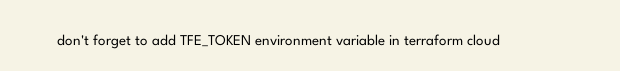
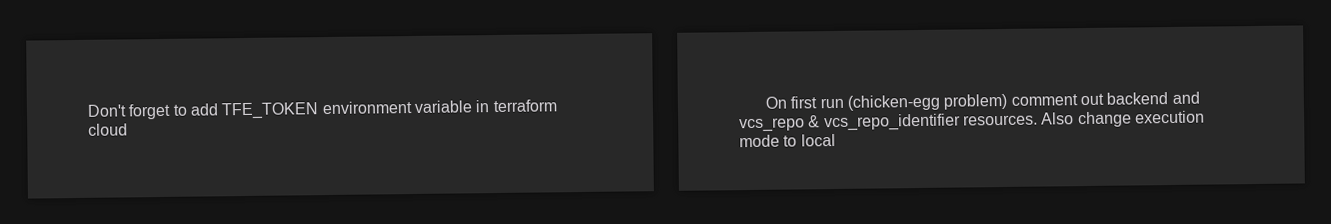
- don't forget to add TFE_TOKEN environment variable in terraform cloud
+ Don't forget to add TFE_TOKEN environment variable in terraform cloud
+ On first run (chicken-egg problem) comment out backend and vcs_repo & vcs_repo_identifier resources. Also change execution mode to local

